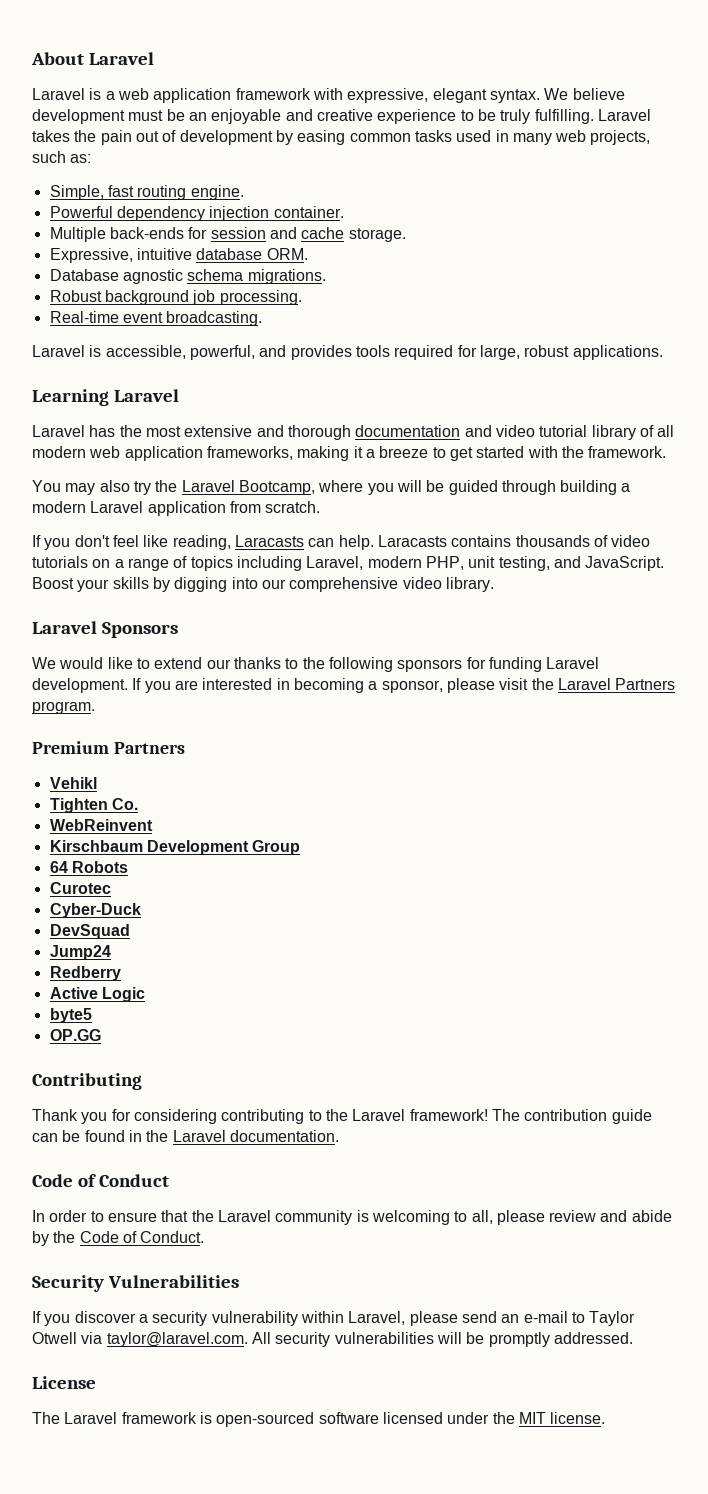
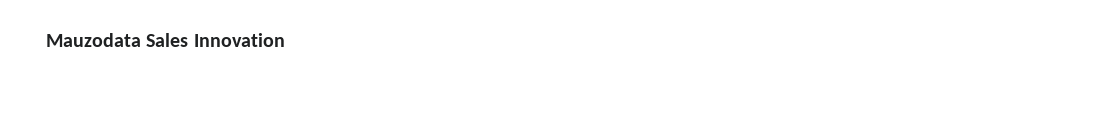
- About Laravel
- Laravel is a web application framework with expressive, elegant syntax. We believe development must be an enjoyable and creative experience to be truly fulfilling. Laravel takes the pain out of development by easing common tasks used in many web projects, such as:
- Simple, fast routing engine.
- Powerful dependency injection container.
- Multiple back-ends for session and cache storage.
- Expressive, intuitive database ORM.
- Database agnostic schema migrations.
- Robust background job processing.
- Real-time event broadcasting.
- Laravel is accessible, powerful, and provides tools required for large, robust applications.
- Learning Laravel
- Laravel has the most extensive and thorough documentation and video tutorial library of all modern web application frameworks, making it a breeze to get started with the framework.
- You may also try the Laravel Bootcamp, where you will be guided through building a modern Laravel application from scratch.
- If you don't feel like reading, Laracasts can help. Laracasts contains thousands of video tutorials on a range of topics including Laravel, modern PHP, unit testing, and JavaScript. Boost your skills by digging into our comprehensive video library.
- Laravel Sponsors
- We would like to extend our thanks to the following sponsors for funding Laravel development. If you are interested in becoming a sponsor, please visit the Laravel Partners program.
- Premium Partners
- Vehikl
- Tighten Co.
- WebReinvent
- Kirschbaum Development Group
- 64 Robots
- Curotec
- Cyber-Duck
- DevSquad
- Jump24
- Redberry
- Active Logic
- byte5
- OP.GG
- Contributing
- Thank you for considering contributing to the Laravel framework! The contribution guide can be found in the Laravel documentation.
- Code of Conduct
- In order to ensure that the Laravel community is welcoming to all, please review and abide by the Code of Conduct.
- Security Vulnerabilities
- If you discover a security vulnerability within Laravel, please send an e-mail to Taylor Otwell via taylor@laravel.com. All security vulnerabilities will be promptly addressed.
- License
- The Laravel framework is open-sourced software licensed under the MIT license.
+ Mauzodata Sales Innovation

